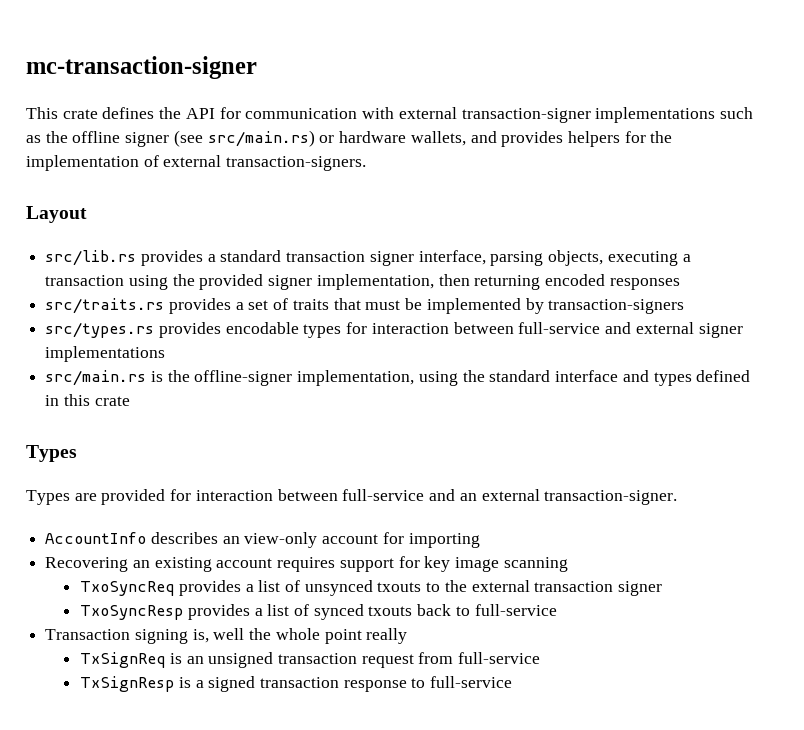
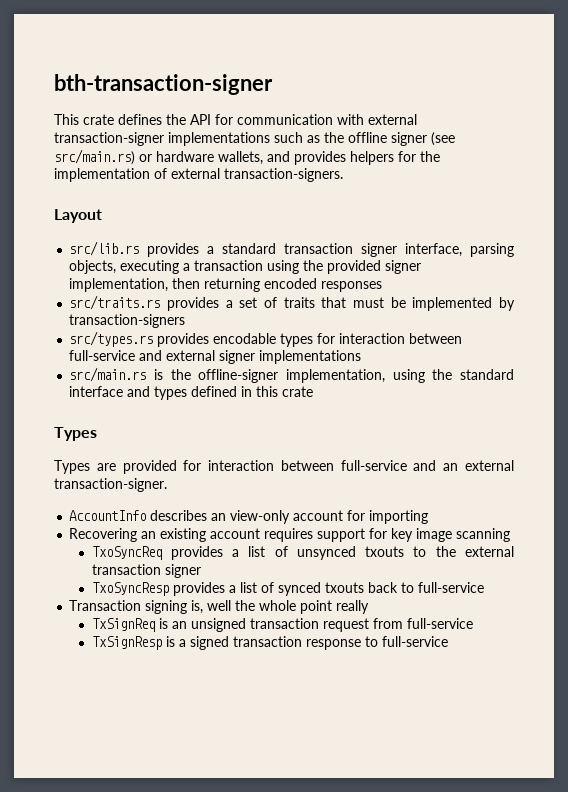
- mc-transaction-signer
+ bth-transaction-signer

